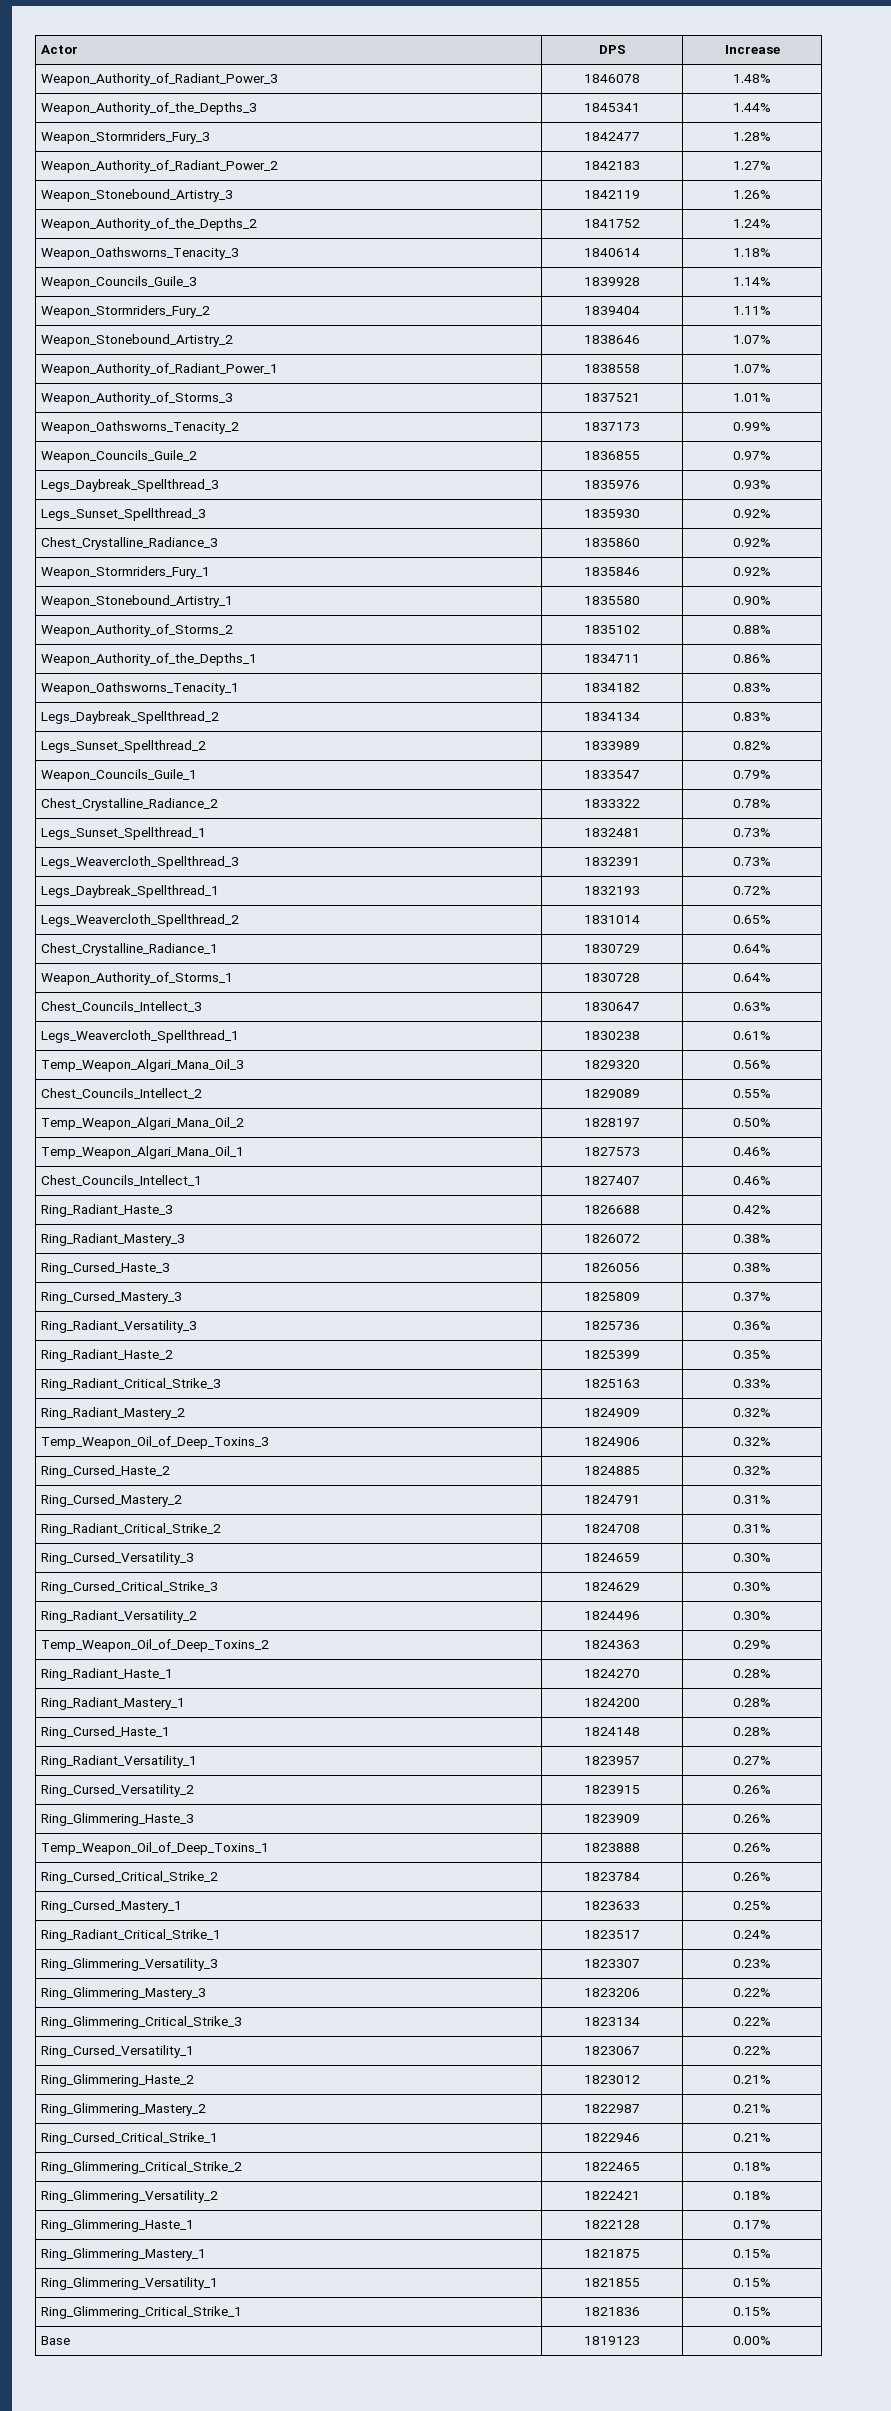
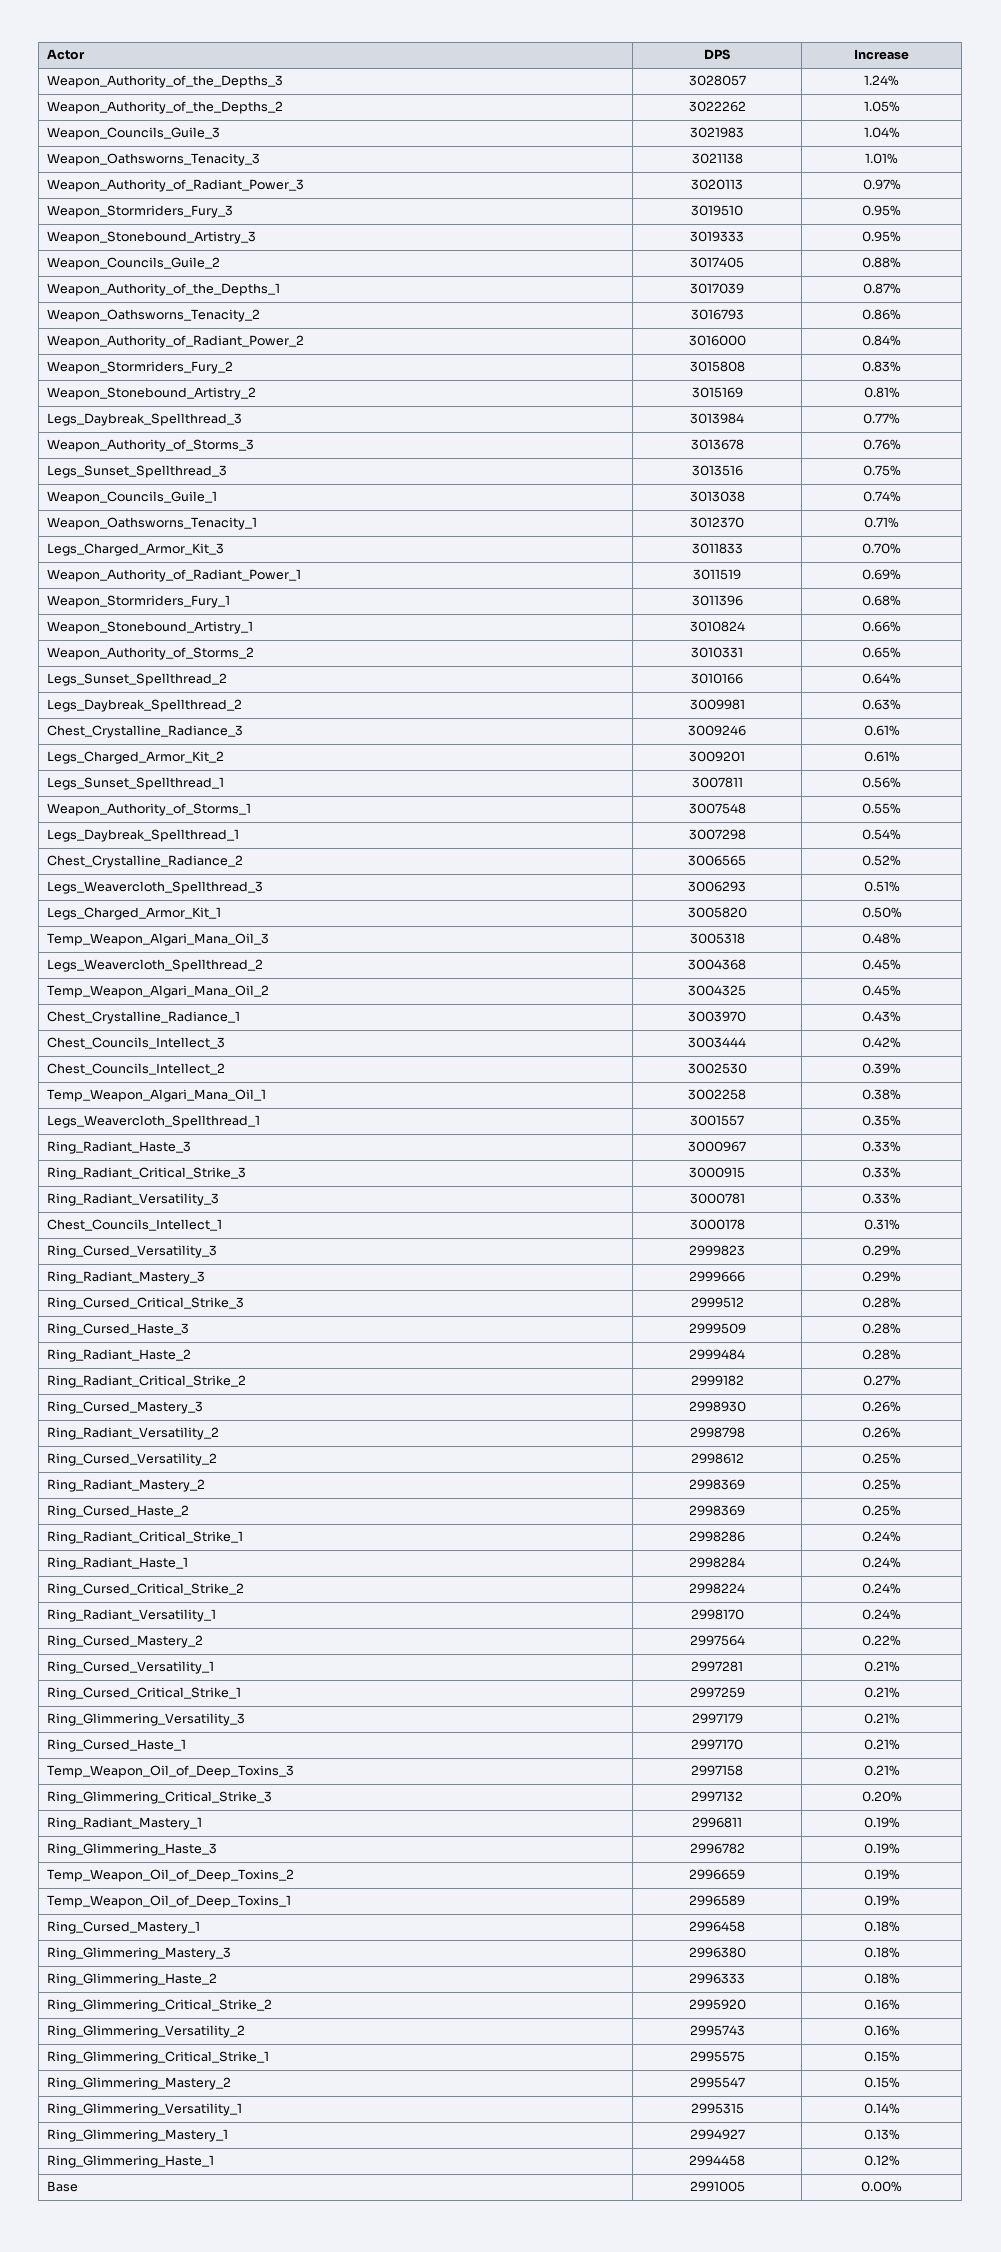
- Weapon_Authority_of_Radiant_Power_3 | 1846078 | 1.48%
- Weapon_Authority_of_the_Depths_3 | 1845341 | 1.44%
- Weapon_Stormriders_Fury_3 | 1842477 | 1.28%
- Weapon_Authority_of_Radiant_Power_2 | 1842183 | 1.27%
- Weapon_Stonebound_Artistry_3 | 1842119 | 1.26%
- Weapon_Authority_of_the_Depths_2 | 1841752 | 1.24%
- Weapon_Oathsworns_Tenacity_3 | 1840614 | 1.18%
- Weapon_Councils_Guile_3 | 1839928 | 1.14%
- Weapon_Stormriders_Fury_2 | 1839404 | 1.11%
- Weapon_Stonebound_Artistry_2 | 1838646 | 1.07%
- Weapon_Authority_of_Radiant_Power_1 | 1838558 | 1.07%
- Weapon_Authority_of_Storms_3 | 1837521 | 1.01%
- Weapon_Oathsworns_Tenacity_2 | 1837173 | 0.99%
- Weapon_Councils_Guile_2 | 1836855 | 0.97%
- Legs_Daybreak_Spellthread_3 | 1835976 | 0.93%
- Legs_Sunset_Spellthread_3 | 1835930 | 0.92%
- Chest_Crystalline_Radiance_3 | 1835860 | 0.92%
- Weapon_Stormriders_Fury_1 | 1835846 | 0.92%
- Weapon_Stonebound_Artistry_1 | 1835580 | 0.90%
- Weapon_Authority_of_Storms_2 | 1835102 | 0.88%
- Weapon_Authority_of_the_Depths_1 | 1834711 | 0.86%
- Weapon_Oathsworns_Tenacity_1 | 1834182 | 0.83%
- Legs_Daybreak_Spellthread_2 | 1834134 | 0.83%
- Legs_Sunset_Spellthread_2 | 1833989 | 0.82%
- Weapon_Councils_Guile_1 | 1833547 | 0.79%
- Chest_Crystalline_Radiance_2 | 1833322 | 0.78%
- Legs_Sunset_Spellthread_1 | 1832481 | 0.73%
- Legs_Weavercloth_Spellthread_3 | 1832391 | 0.73%
- Legs_Daybreak_Spellthread_1 | 1832193 | 0.72%
- Legs_Weavercloth_Spellthread_2 | 1831014 | 0.65%
- Chest_Crystalline_Radiance_1 | 1830729 | 0.64%
- Weapon_Authority_of_Storms_1 | 1830728 | 0.64%
- Chest_Councils_Intellect_3 | 1830647 | 0.63%
- Legs_Weavercloth_Spellthread_1 | 1830238 | 0.61%
- Temp_Weapon_Algari_Mana_Oil_3 | 1829320 | 0.56%
- Chest_Councils_Intellect_2 | 1829089 | 0.55%
- Temp_Weapon_Algari_Mana_Oil_2 | 1828197 | 0.50%
- Temp_Weapon_Algari_Mana_Oil_1 | 1827573 | 0.46%
- Chest_Councils_Intellect_1 | 1827407 | 0.46%
- Ring_Radiant_Haste_3 | 1826688 | 0.42%
- Ring_Radiant_Mastery_3 | 1826072 | 0.38%
- Ring_Cursed_Haste_3 | 1826056 | 0.38%
- Ring_Cursed_Mastery_3 | 1825809 | 0.37%
- Ring_Radiant_Versatility_3 | 1825736 | 0.36%
- Ring_Radiant_Haste_2 | 1825399 | 0.35%
- Ring_Radiant_Critical_Strike_3 | 1825163 | 0.33%
- Ring_Radiant_Mastery_2 | 1824909 | 0.32%
- Temp_Weapon_Oil_of_Deep_Toxins_3 | 1824906 | 0.32%
- Ring_Cursed_Haste_2 | 1824885 | 0.32%
- Ring_Cursed_Mastery_2 | 1824791 | 0.31%
- Ring_Radiant_Critical_Strike_2 | 1824708 | 0.31%
- Ring_Cursed_Versatility_3 | 1824659 | 0.30%
- Ring_Cursed_Critical_Strike_3 | 1824629 | 0.30%
- Ring_Radiant_Versatility_2 | 1824496 | 0.30%
- Temp_Weapon_Oil_of_Deep_Toxins_2 | 1824363 | 0.29%
- Ring_Radiant_Haste_1 | 1824270 | 0.28%
- Ring_Radiant_Mastery_1 | 1824200 | 0.28%
- Ring_Cursed_Haste_1 | 1824148 | 0.28%
- Ring_Radiant_Versatility_1 | 1823957 | 0.27%
- Ring_Cursed_Versatility_2 | 1823915 | 0.26%
- Ring_Glimmering_Haste_3 | 1823909 | 0.26%
- Temp_Weapon_Oil_of_Deep_Toxins_1 | 1823888 | 0.26%
- Ring_Cursed_Critical_Strike_2 | 1823784 | 0.26%
- Ring_Cursed_Mastery_1 | 1823633 | 0.25%
+ Weapon_Authority_of_the_Depths_3 | 3028057 | 1.24%
+ Weapon_Authority_of_the_Depths_2 | 3022262 | 1.05%
+ Weapon_Councils_Guile_3 | 3021983 | 1.04%
+ Weapon_Oathsworns_Tenacity_3 | 3021138 | 1.01%
+ Weapon_Authority_of_Radiant_Power_3 | 3020113 | 0.97%
+ Weapon_Stormriders_Fury_3 | 3019510 | 0.95%
+ Weapon_Stonebound_Artistry_3 | 3019333 | 0.95%
+ Weapon_Councils_Guile_2 | 3017405 | 0.88%
+ Weapon_Authority_of_the_Depths_1 | 3017039 | 0.87%
+ Weapon_Oathsworns_Tenacity_2 | 3016793 | 0.86%
+ Weapon_Authority_of_Radiant_Power_2 | 3016000 | 0.84%
+ Weapon_Stormriders_Fury_2 | 3015808 | 0.83%
+ Weapon_Stonebound_Artistry_2 | 3015169 | 0.81%
+ Legs_Daybreak_Spellthread_3 | 3013984 | 0.77%
+ Weapon_Authority_of_Storms_3 | 3013678 | 0.76%
+ Legs_Sunset_Spellthread_3 | 3013516 | 0.75%
+ Weapon_Councils_Guile_1 | 3013038 | 0.74%
+ Weapon_Oathsworns_Tenacity_1 | 3012370 | 0.71%
+ Legs_Charged_Armor_Kit_3 | 3011833 | 0.70%
+ Weapon_Authority_of_Radiant_Power_1 | 3011519 | 0.69%
+ Weapon_Stormriders_Fury_1 | 3011396 | 0.68%
+ Weapon_Stonebound_Artistry_1 | 3010824 | 0.66%
+ Weapon_Authority_of_Storms_2 | 3010331 | 0.65%
+ Legs_Sunset_Spellthread_2 | 3010166 | 0.64%
+ Legs_Daybreak_Spellthread_2 | 3009981 | 0.63%
+ Chest_Crystalline_Radiance_3 | 3009246 | 0.61%
+ Legs_Charged_Armor_Kit_2 | 3009201 | 0.61%
+ Legs_Sunset_Spellthread_1 | 3007811 | 0.56%
+ Weapon_Authority_of_Storms_1 | 3007548 | 0.55%
+ Legs_Daybreak_Spellthread_1 | 3007298 | 0.54%
+ Chest_Crystalline_Radiance_2 | 3006565 | 0.52%
+ Legs_Weavercloth_Spellthread_3 | 3006293 | 0.51%
+ Legs_Charged_Armor_Kit_1 | 3005820 | 0.50%
+ Temp_Weapon_Algari_Mana_Oil_3 | 3005318 | 0.48%
+ Legs_Weavercloth_Spellthread_2 | 3004368 | 0.45%
+ Temp_Weapon_Algari_Mana_Oil_2 | 3004325 | 0.45%
+ Chest_Crystalline_Radiance_1 | 3003970 | 0.43%
+ Chest_Councils_Intellect_3 | 3003444 | 0.42%
+ Chest_Councils_Intellect_2 | 3002530 | 0.39%
+ Temp_Weapon_Algari_Mana_Oil_1 | 3002258 | 0.38%
+ Legs_Weavercloth_Spellthread_1 | 3001557 | 0.35%
+ Ring_Radiant_Haste_3 | 3000967 | 0.33%
+ Ring_Radiant_Critical_Strike_3 | 3000915 | 0.33%
+ Ring_Radiant_Versatility_3 | 3000781 | 0.33%
+ Chest_Councils_Intellect_1 | 3000178 | 0.31%
+ Ring_Cursed_Versatility_3 | 2999823 | 0.29%
+ Ring_Radiant_Mastery_3 | 2999666 | 0.29%
+ Ring_Cursed_Critical_Strike_3 | 2999512 | 0.28%
+ Ring_Cursed_Haste_3 | 2999509 | 0.28%
+ Ring_Radiant_Haste_2 | 2999484 | 0.28%
+ Ring_Radiant_Critical_Strike_2 | 2999182 | 0.27%
+ Ring_Cursed_Mastery_3 | 2998930 | 0.26%
+ Ring_Radiant_Versatility_2 | 2998798 | 0.26%
+ Ring_Cursed_Versatility_2 | 2998612 | 0.25%
+ Ring_Radiant_Mastery_2 | 2998369 | 0.25%
+ Ring_Cursed_Haste_2 | 2998369 | 0.25%
- Ring_Radiant_Critical_Strike_1 | 1823517 | 0.24%
- Ring_Glimmering_Versatility_3 | 1823307 | 0.23%
- Ring_Glimmering_Mastery_3 | 1823206 | 0.22%
- Ring_Glimmering_Critical_Strike_3 | 1823134 | 0.22%
- Ring_Cursed_Versatility_1 | 1823067 | 0.22%
- Ring_Glimmering_Haste_2 | 1823012 | 0.21%
- Ring_Glimmering_Mastery_2 | 1822987 | 0.21%
+ Ring_Radiant_Critical_Strike_1 | 2998286 | 0.24%
+ Ring_Radiant_Haste_1 | 2998284 | 0.24%
+ Ring_Cursed_Critical_Strike_2 | 2998224 | 0.24%
+ Ring_Radiant_Versatility_1 | 2998170 | 0.24%
+ Ring_Cursed_Mastery_2 | 2997564 | 0.22%
+ Ring_Cursed_Versatility_1 | 2997281 | 0.21%
- Ring_Cursed_Critical_Strike_1 | 1822946 | 0.21%
- Ring_Glimmering_Critical_Strike_2 | 1822465 | 0.18%
- Ring_Glimmering_Versatility_2 | 1822421 | 0.18%
- Ring_Glimmering_Haste_1 | 1822128 | 0.17%
- Ring_Glimmering_Mastery_1 | 1821875 | 0.15%
- Ring_Glimmering_Versatility_1 | 1821855 | 0.15%
- Ring_Glimmering_Critical_Strike_1 | 1821836 | 0.15%
+ Ring_Cursed_Critical_Strike_1 | 2997259 | 0.21%
+ Ring_Glimmering_Versatility_3 | 2997179 | 0.21%
+ Ring_Cursed_Haste_1 | 2997170 | 0.21%
+ Temp_Weapon_Oil_of_Deep_Toxins_3 | 2997158 | 0.21%
+ Ring_Glimmering_Critical_Strike_3 | 2997132 | 0.20%
+ Ring_Radiant_Mastery_1 | 2996811 | 0.19%
+ Ring_Glimmering_Haste_3 | 2996782 | 0.19%
+ Temp_Weapon_Oil_of_Deep_Toxins_2 | 2996659 | 0.19%
+ Temp_Weapon_Oil_of_Deep_Toxins_1 | 2996589 | 0.19%
+ Ring_Cursed_Mastery_1 | 2996458 | 0.18%
+ Ring_Glimmering_Mastery_3 | 2996380 | 0.18%
+ Ring_Glimmering_Haste_2 | 2996333 | 0.18%
+ Ring_Glimmering_Critical_Strike_2 | 2995920 | 0.16%
+ Ring_Glimmering_Versatility_2 | 2995743 | 0.16%
+ Ring_Glimmering_Critical_Strike_1 | 2995575 | 0.15%
+ Ring_Glimmering_Mastery_2 | 2995547 | 0.15%
+ Ring_Glimmering_Versatility_1 | 2995315 | 0.14%
+ Ring_Glimmering_Mastery_1 | 2994927 | 0.13%
+ Ring_Glimmering_Haste_1 | 2994458 | 0.12%
- Base | 1819123 | 0.00%
+ Base | 2991005 | 0.00%

